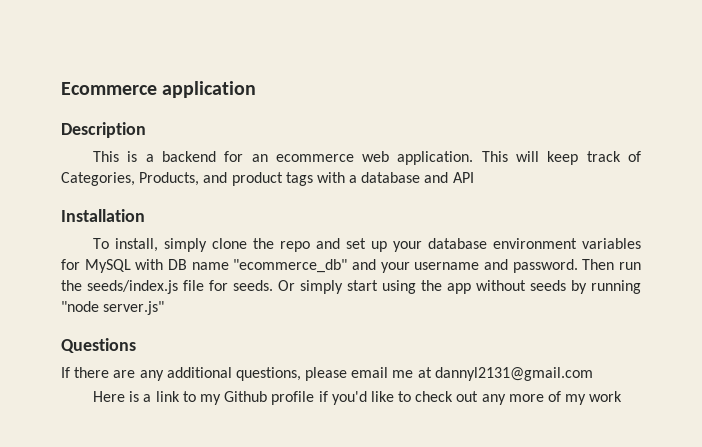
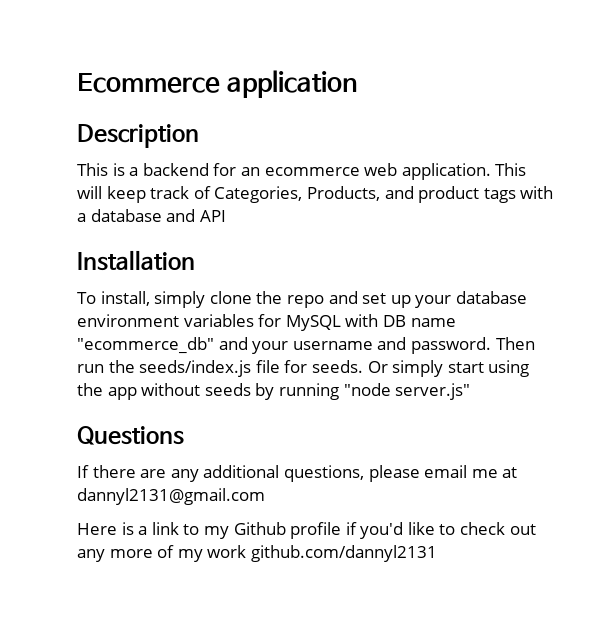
- Here is a link to my Github profile if you'd like to check out any more of my work
+ Here is a link to my Github profile if you'd like to check out any more of my work github.com/dannyl2131

